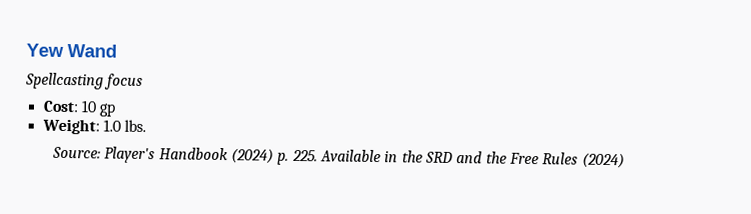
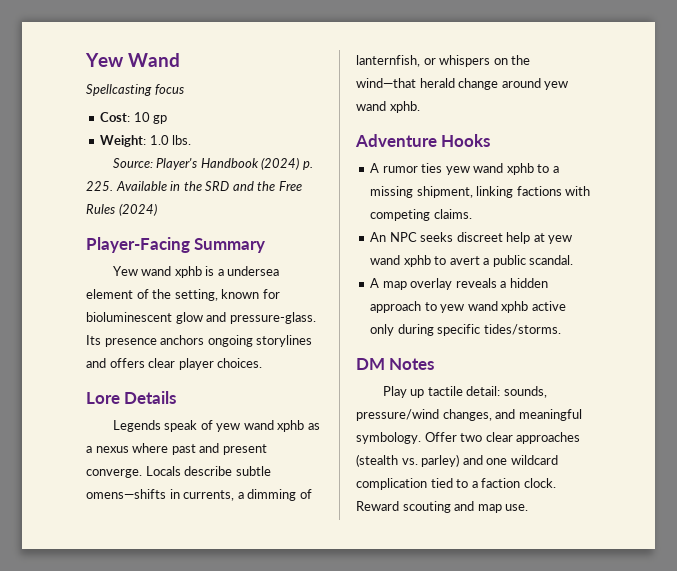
+ Player-Facing Summary
+ Yew wand xphb is a undersea element of the setting, known for bioluminescent glow and pressure-glass. Its presence anchors ongoing storylines and offers clear player choices.
+ Lore Details
+ Legends speak of yew wand xphb as a nexus where past and present converge. Locals describe subtle omens—shifts in currents, a dimming of lanternfish, or whispers on the wind—that herald change around yew wand xphb.
+ Adventure Hooks
+ A rumor ties yew wand xphb to a missing shipment, linking factions with competing claims.
+ An NPC seeks discreet help at yew wand xphb to avert a public scandal.
+ A map overlay reveals a hidden approach to yew wand xphb active only during specific tides/storms.
+ DM Notes
+ Play up tactile detail: sounds, pressure/wind changes, and meaningful symbology. Offer two clear approaches (stealth vs. parley) and one wildcard complication tied to a faction clock. Reward scouting and map use.

